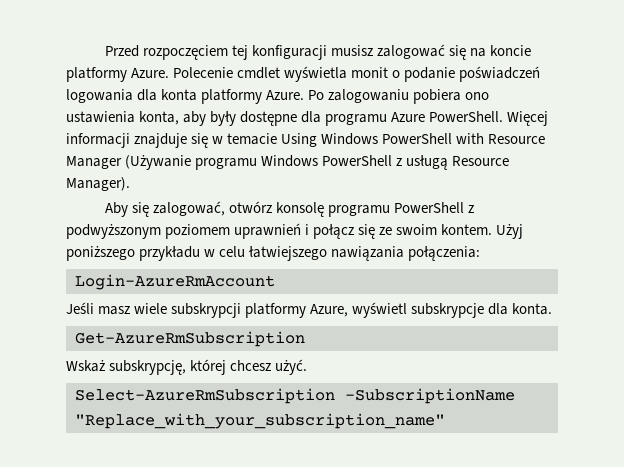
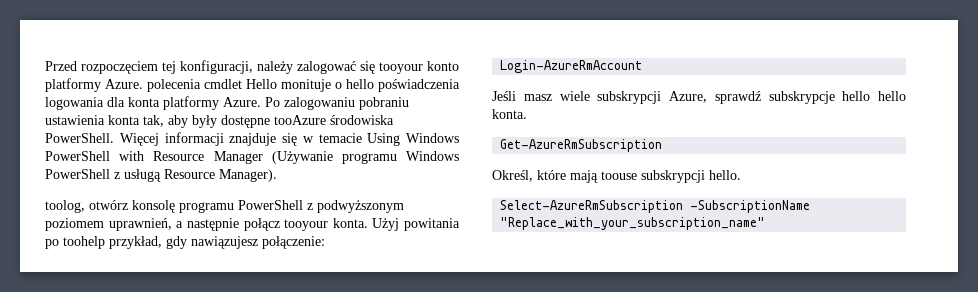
- Przed rozpoczęciem tej konfiguracji musisz zalogować się na koncie platformy Azure. Polecenie cmdlet wyświetla monit o podanie poświadczeń logowania dla konta platformy Azure.
+ Przed rozpoczęciem tej konfiguracji, należy zalogować się tooyour konto platformy Azure. polecenia cmdlet Hello monituje o hello poświadczenia logowania dla konta platformy Azure.
- Po zalogowaniu pobiera ono ustawienia konta, aby były dostępne dla programu Azure PowerShell.
+ Po zalogowaniu pobraniu ustawienia konta tak, aby były dostępne tooAzure środowiska PowerShell.
- Aby się zalogować, otwórz konsolę programu PowerShell z podwyższonym poziomem uprawnień i połącz się ze swoim kontem. Użyj poniższego przykładu w celu łatwiejszego nawiązania połączenia:
+ toolog, otwórz konsolę programu PowerShell z podwyższonym poziomem uprawnień, a następnie połącz tooyour konta. Użyj powitania po toohelp przykład, gdy nawiązujesz połączenie:
- Jeśli masz wiele subskrypcji platformy Azure, wyświetl subskrypcje dla konta.
+ Jeśli masz wiele subskrypcji Azure, sprawdź subskrypcje hello hello konta.
  Get-AzureRmSubscription
- Wskaż subskrypcję, której chcesz użyć.
+ Określ, które mają toouse subskrypcji hello.

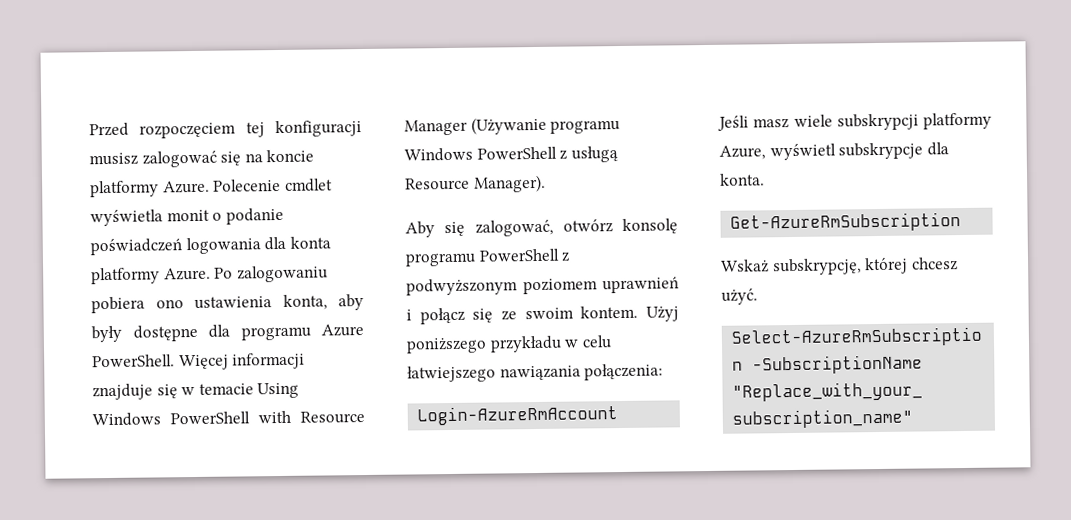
- Przed rozpoczęciem tej konfiguracji, należy zalogować się tooyour konto platformy Azure. polecenia cmdlet Hello monituje o hello poświadczenia logowania dla konta platformy Azure.
+ Przed rozpoczęciem tej konfiguracji musisz zalogować się na koncie platformy Azure. Polecenie cmdlet wyświetla monit o podanie poświadczeń logowania dla konta platformy Azure.
- Po zalogowaniu pobraniu ustawienia konta tak, aby były dostępne tooAzure środowiska PowerShell.
+ Po zalogowaniu pobiera ono ustawienia konta, aby były dostępne dla programu Azure PowerShell.
- toolog, otwórz konsolę programu PowerShell z podwyższonym poziomem uprawnień, a następnie połącz tooyour konta. Użyj powitania po toohelp przykład, gdy nawiązujesz połączenie:
+ Aby się zalogować, otwórz konsolę programu PowerShell z podwyższonym poziomem uprawnień i połącz się ze swoim kontem. Użyj poniższego przykładu w celu łatwiejszego nawiązania połączenia:
- Jeśli masz wiele subskrypcji Azure, sprawdź subskrypcje hello hello konta.
+ Jeśli masz wiele subskrypcji platformy Azure, wyświetl subskrypcje dla konta.
  Get-AzureRmSubscription
- Określ, które mają toouse subskrypcji hello.
+ Wskaż subskrypcję, której chcesz użyć.

